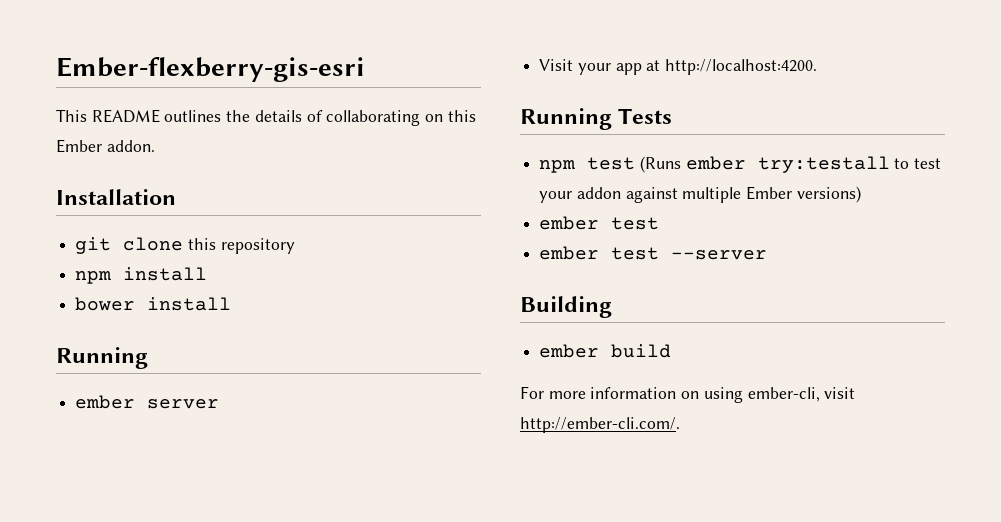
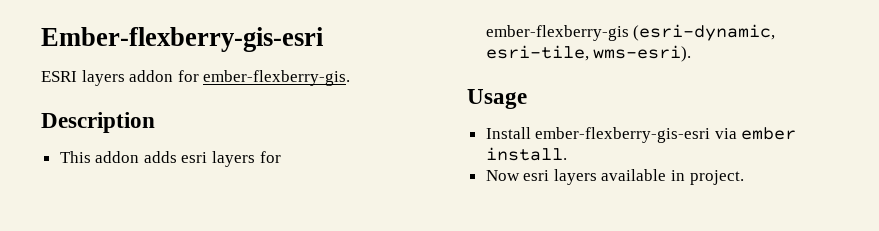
- This README outlines the details of collaborating on this Ember addon.
- Installation
- git clone this repository
- npm install
- bower install
- Running
- ember server
- Visit your app at http://localhost:4200.
- Running Tests
- npm test (Runs ember try:testall to test your addon against multiple Ember versions)
- ember test
- ember test --server
- Building
- ember build
- For more information on using ember-cli, visit http://ember-cli.com/.
+ ESRI layers addon for ember-flexberry-gis.
+ Description
+ This addon adds esri layers for ember-flexberry-gis (esri-dynamic, esri-tile, wms-esri).
+ Usage
+ Install ember-flexberry-gis-esri via ember install.
+ Now esri layers available in project.

